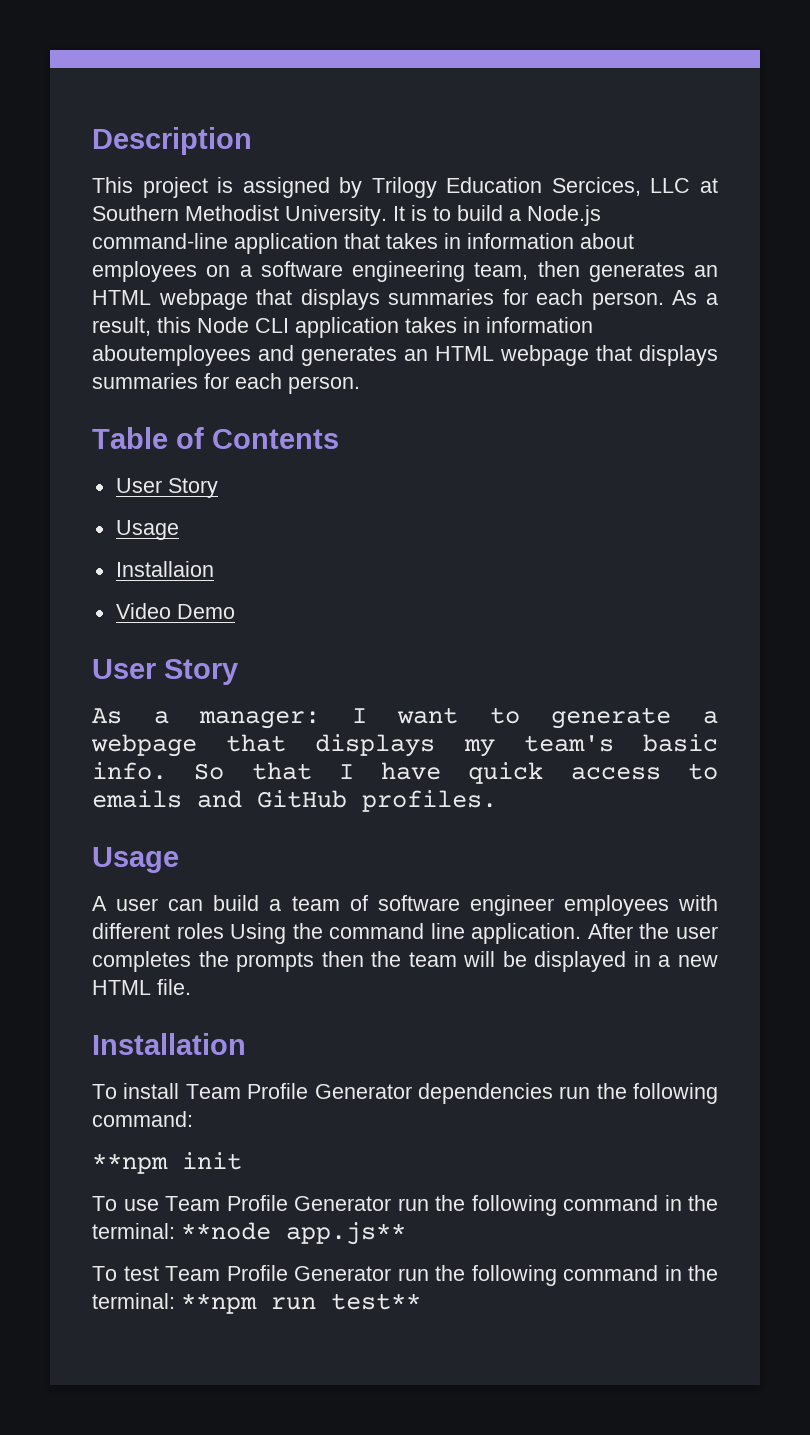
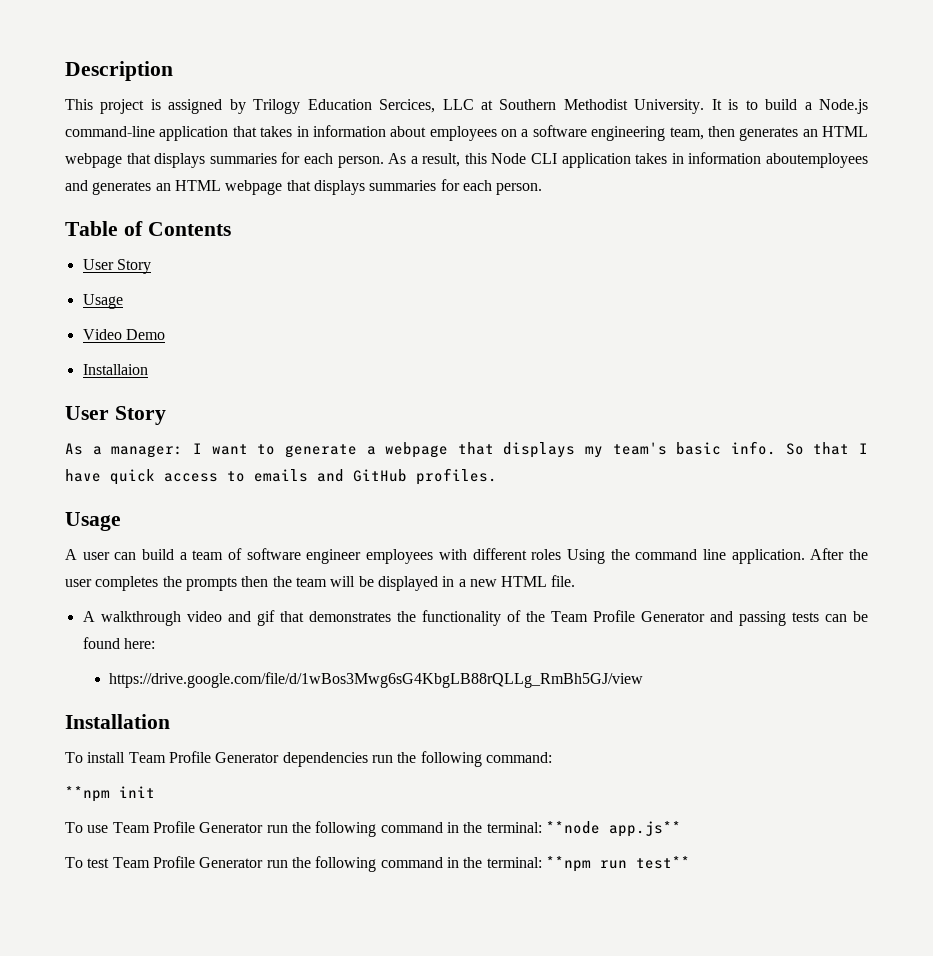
- Installaion
+ Installaion
+ A walkthrough video and gif that demonstrates the functionality of the Team Profile Generator and passing tests can be found here:
+ https://drive.google.com/file/d/1wBos3Mwg6sG4KbgLB88rQLLg_RmBh5GJ/view

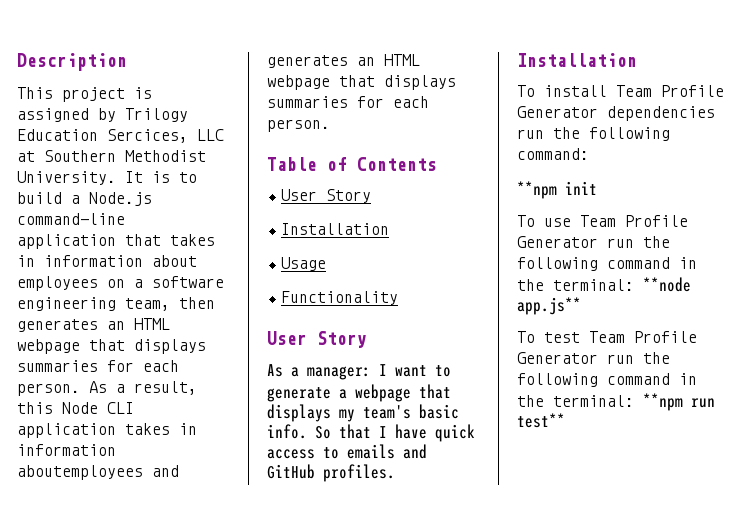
  Table of Contents
  User Story
+ Installation
  Usage
- Video Demo
- Installaion
+ Functionality
  So that I have quick access to emails and GitHub profiles.
- Usage
- A user can build a team of software engineer employees with different roles Using the command line application. After the user completes the prompts then the team will be displayed in a new HTML file.
- A walkthrough video and gif that demonstrates the functionality of the Team Profile Generator and passing tests can be found here:
- https://drive.google.com/file/d/1wBos3Mwg6sG4KbgLB88rQLLg_RmBh5GJ/view

